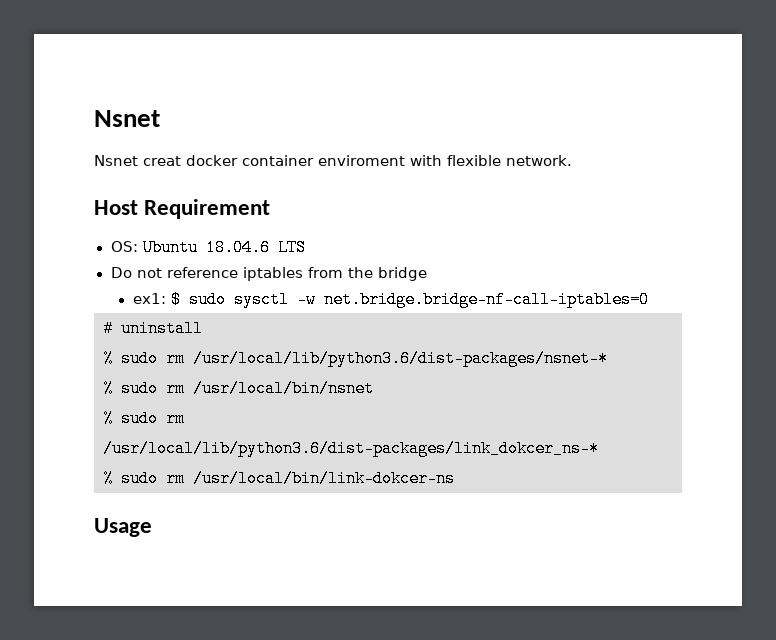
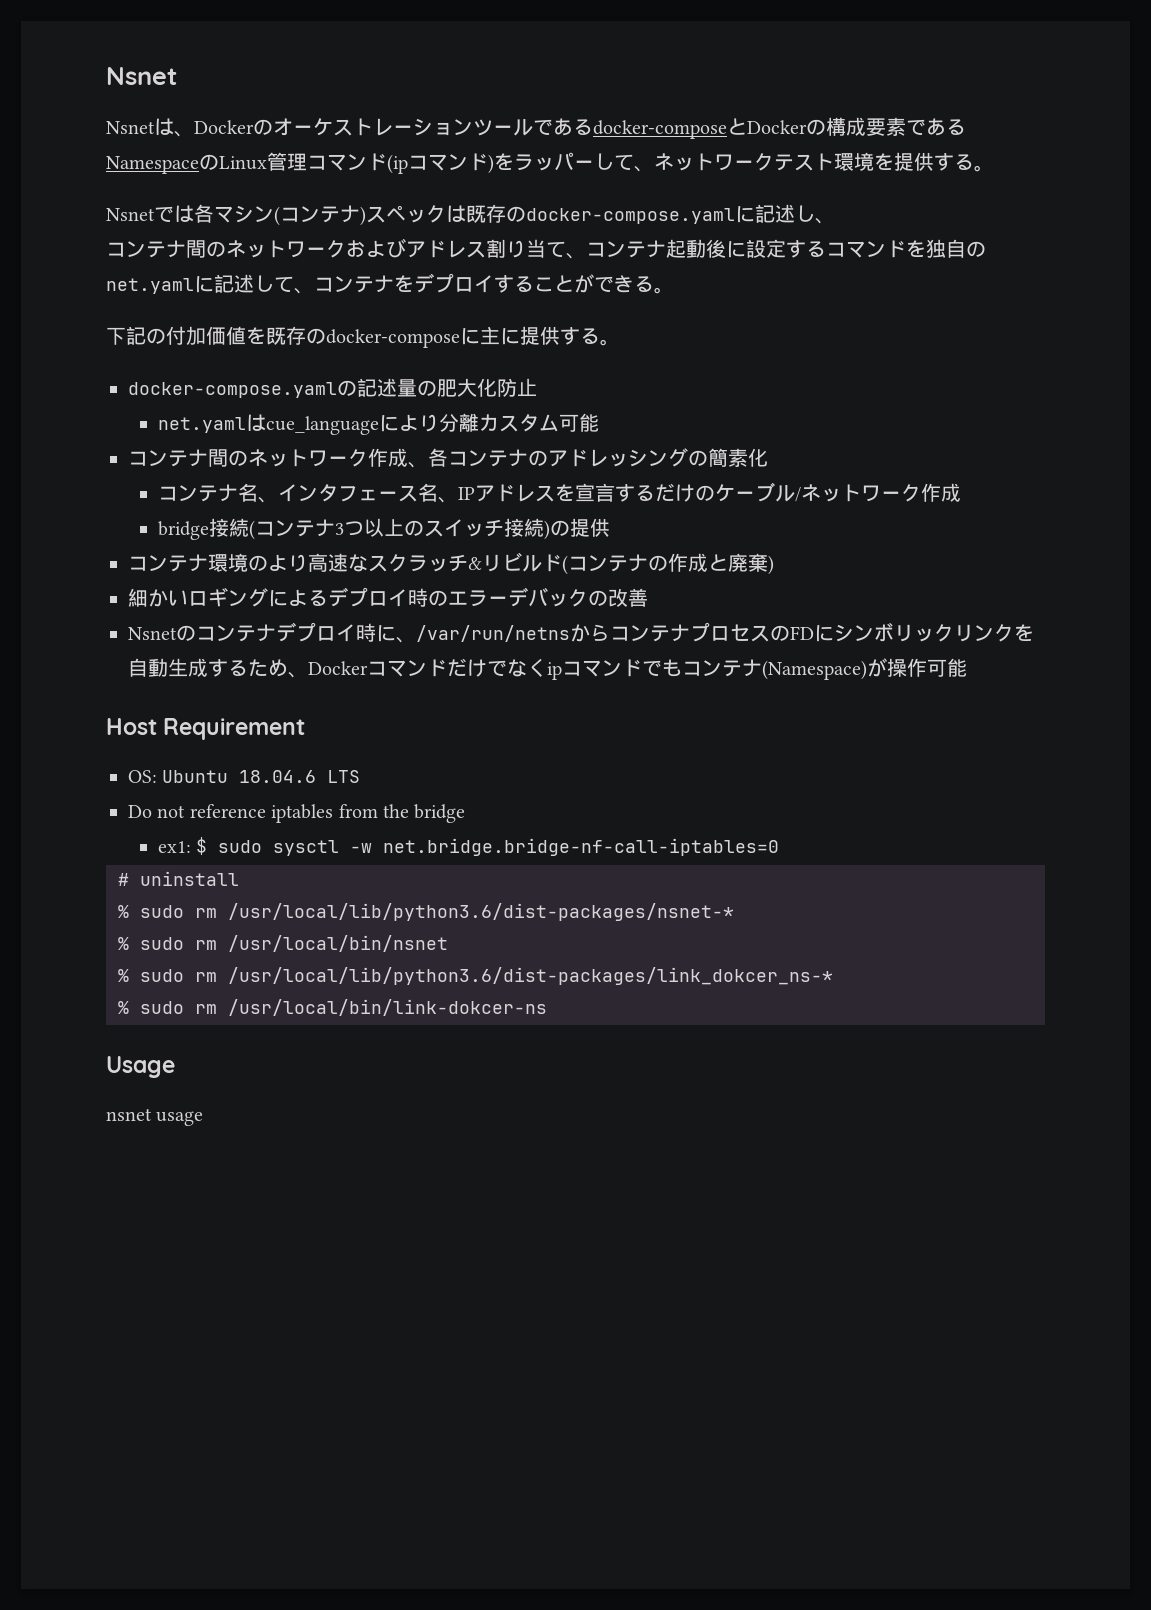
- Nsnet creat docker container enviroment with flexible network.
+ Nsnetは、Dockerのオーケストレーションツールであるdocker-composeとDockerの構成要素であるNamespaceのLinux管理コマンド(ipコマンド)をラッパーして、ネットワークテスト環境を提供する。
+ Nsnetでは各マシン(コンテナ)スペックは既存のdocker-compose.yamlに記述し、
+ コンテナ間のネットワークおよびアドレス割り当て、コンテナ起動後に設定するコマンドを独自のnet.yamlに記述して、コンテナをデプロイすることができる。
+ 下記の付加価値を既存のdocker-composeに主に提供する。
+ docker-compose.yamlの記述量の肥大化防止
+ net.yamlはcue_languageにより分離カスタム可能
+ コンテナ間のネットワーク作成、各コンテナのアドレッシングの簡素化
+ コンテナ名、インタフェース名、IPアドレスを宣言するだけのケーブル/ネットワーク作成
+ bridge接続(コンテナ3つ以上のスイッチ接続)の提供
+ コンテナ環境のより高速なスクラッチ&リビルド(コンテナの作成と廃棄)
+ 細かいロギングによるデプロイ時のエラーデバックの改善
+ Nsnetのコンテナデプロイ時に、/var/run/netnsからコンテナプロセスのFDにシンボリックリンクを自動生成するため、Dockerコマンドだけでなくipコマンドでもコンテナ(Namespace)が操作可能
+ nsnet usage

